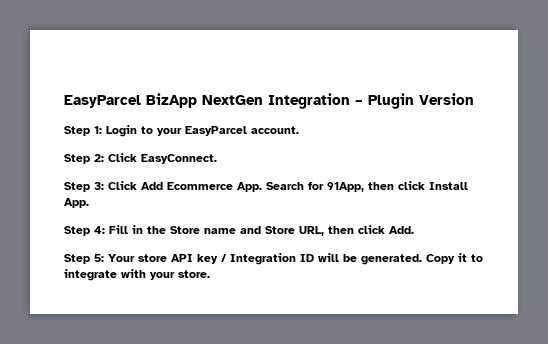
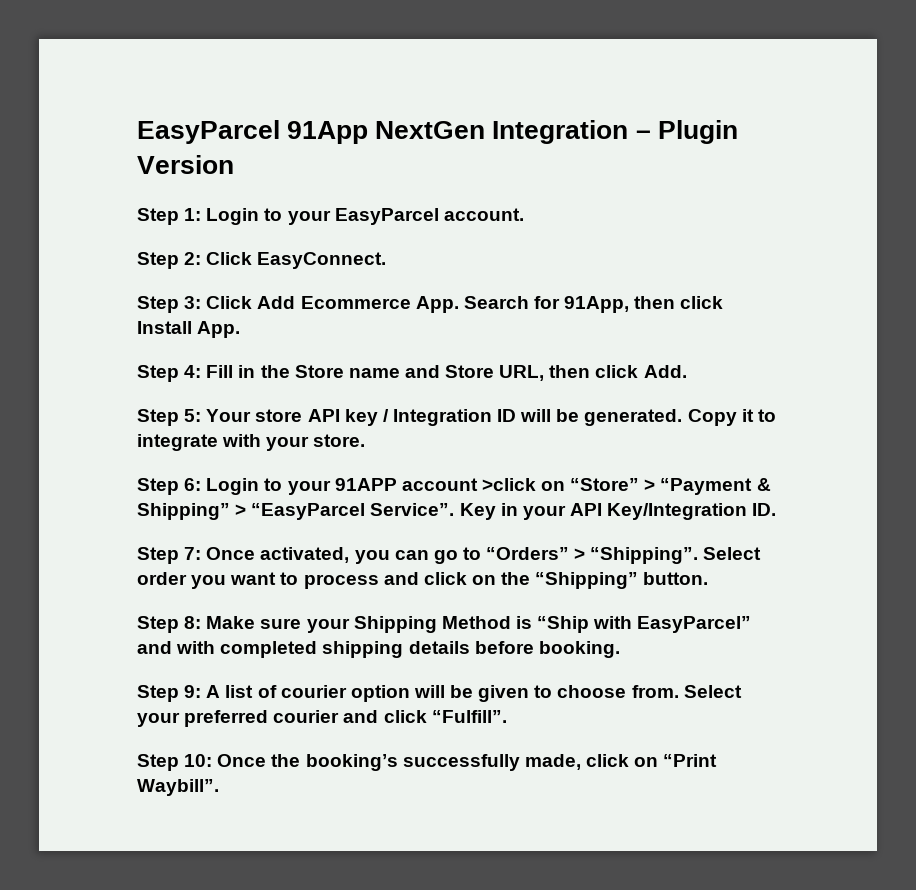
- EasyParcel BizApp NextGen Integration – Plugin Version
+ EasyParcel 91App NextGen Integration – Plugin Version
+ Step 6: Login to your 91APP account >click on “Store” > “Payment & Shipping” > “EasyParcel Service”. Key in your API Key/Integration ID.
+ Step 7: Once activated, you can go to “Orders” > “Shipping”. Select order you want to process and click on the “Shipping” button.
+ Step 8: Make sure your Shipping Method is “Ship with EasyParcel” and with completed shipping details before booking.
+ Step 9: A list of courier option will be given to choose from. Select your preferred courier and click “Fulfill”.
+ Step 10: Once the booking’s successfully made, click on “Print Waybill”.

